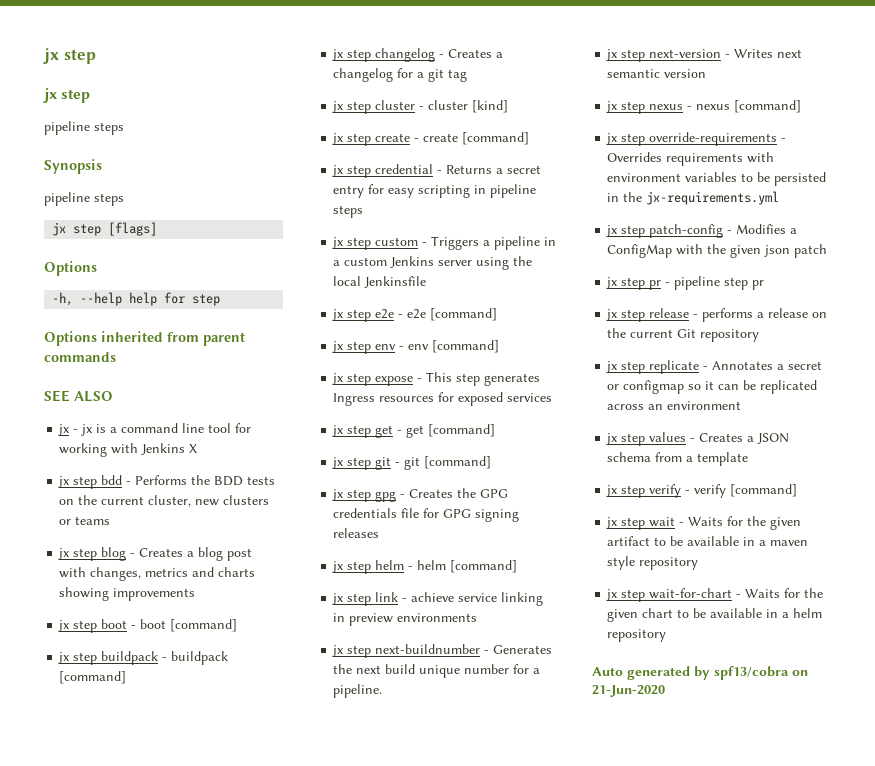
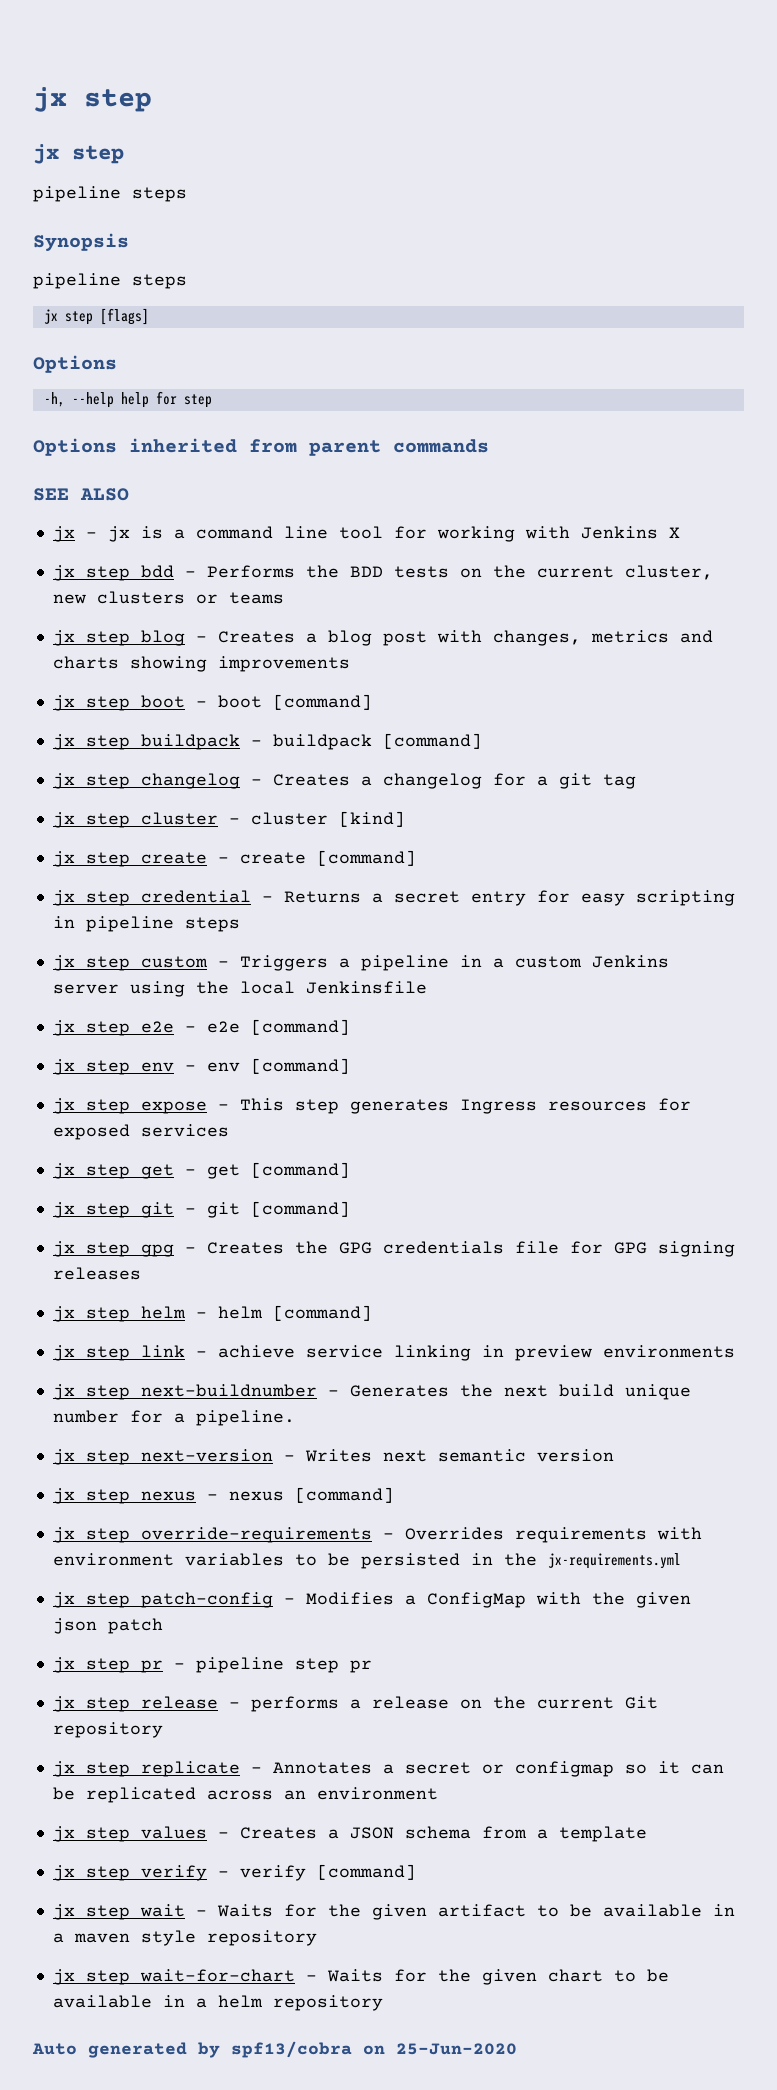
- Auto generated by spf13/cobra on 21-Jun-2020
+ Auto generated by spf13/cobra on 25-Jun-2020

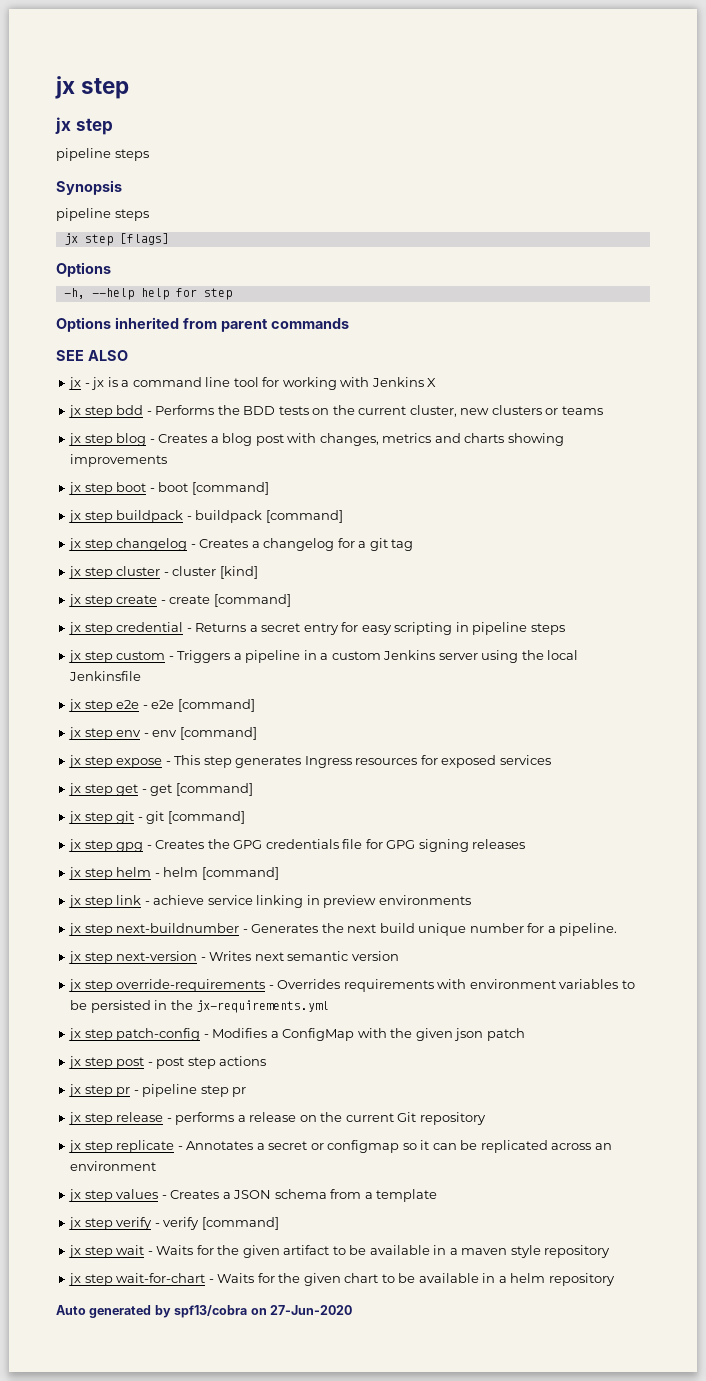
- jx step nexus - nexus [command]
+ jx step post - post step actions
- Auto generated by spf13/cobra on 25-Jun-2020
+ Auto generated by spf13/cobra on 27-Jun-2020

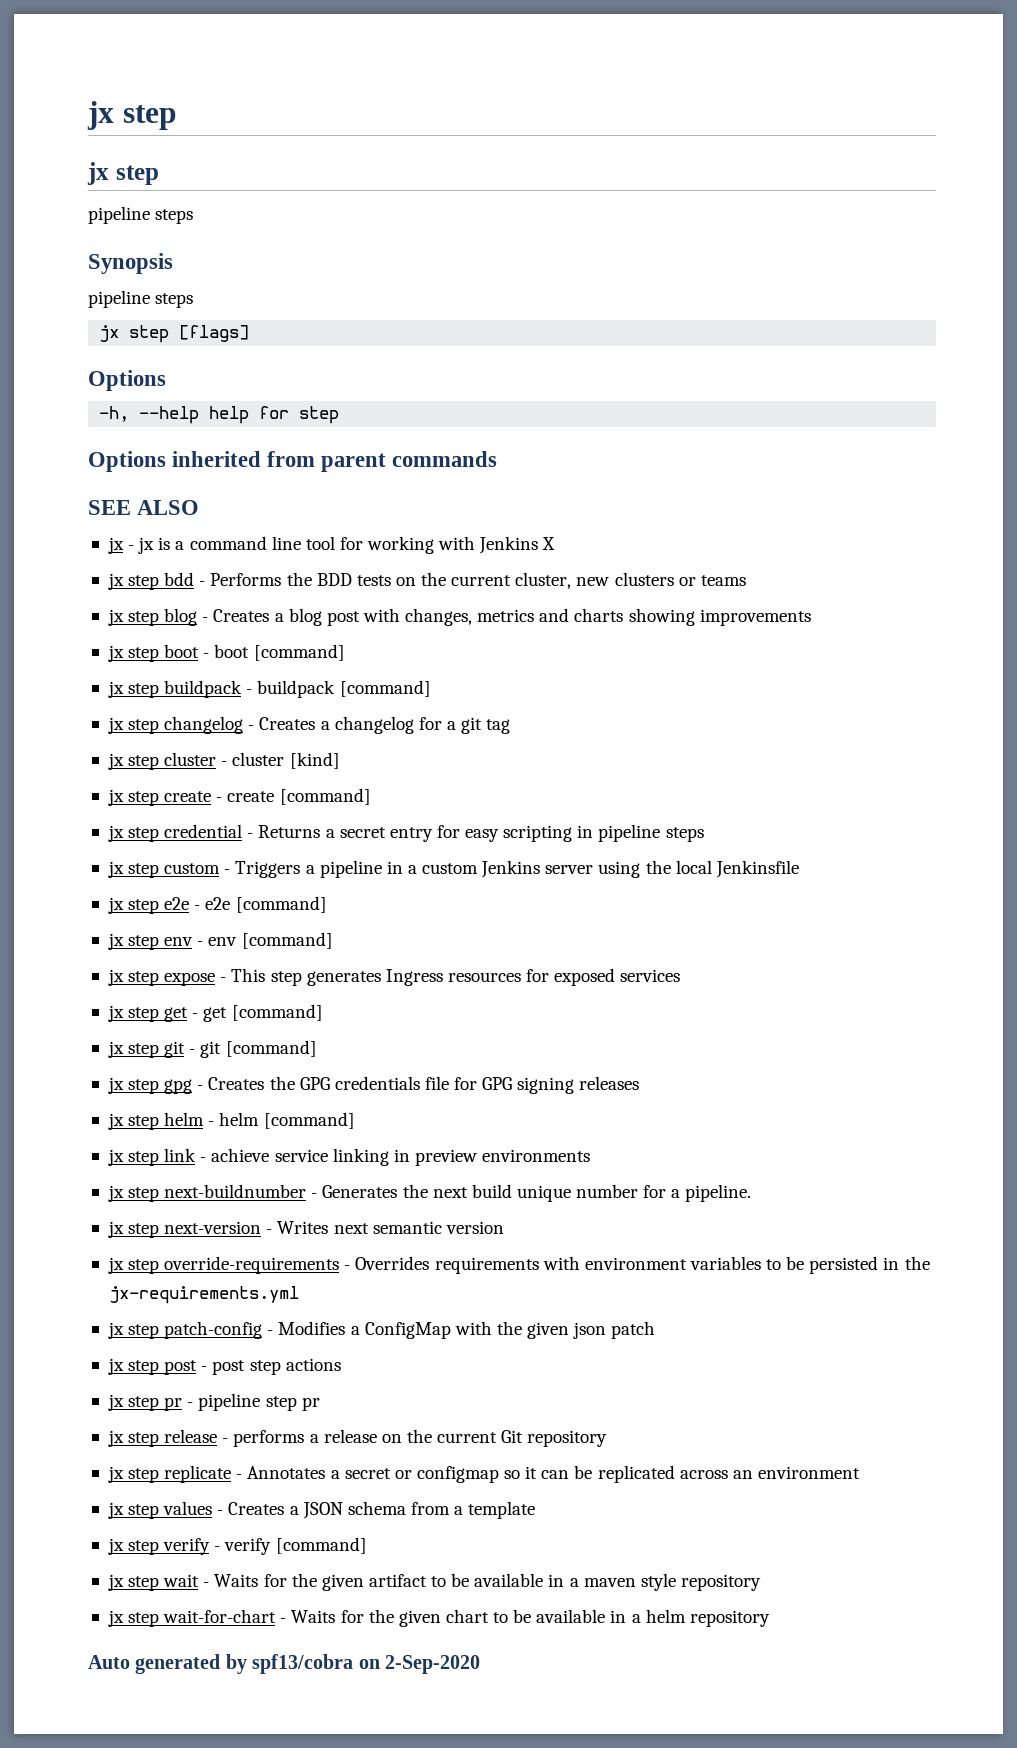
- Auto generated by spf13/cobra on 27-Jun-2020
+ Auto generated by spf13/cobra on 2-Sep-2020

